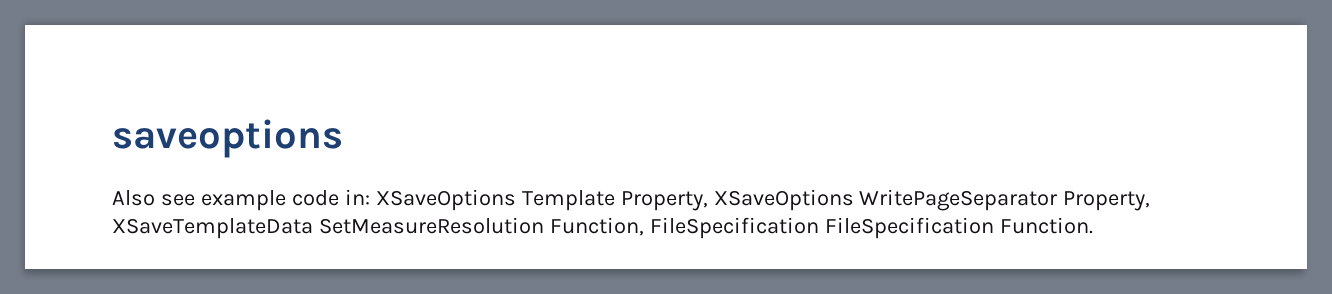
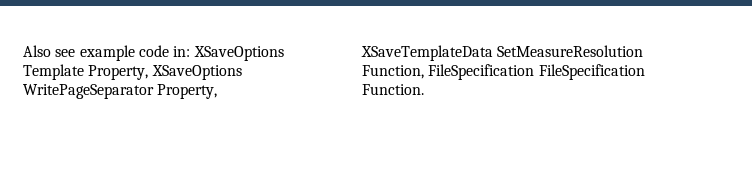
- saveoptions

